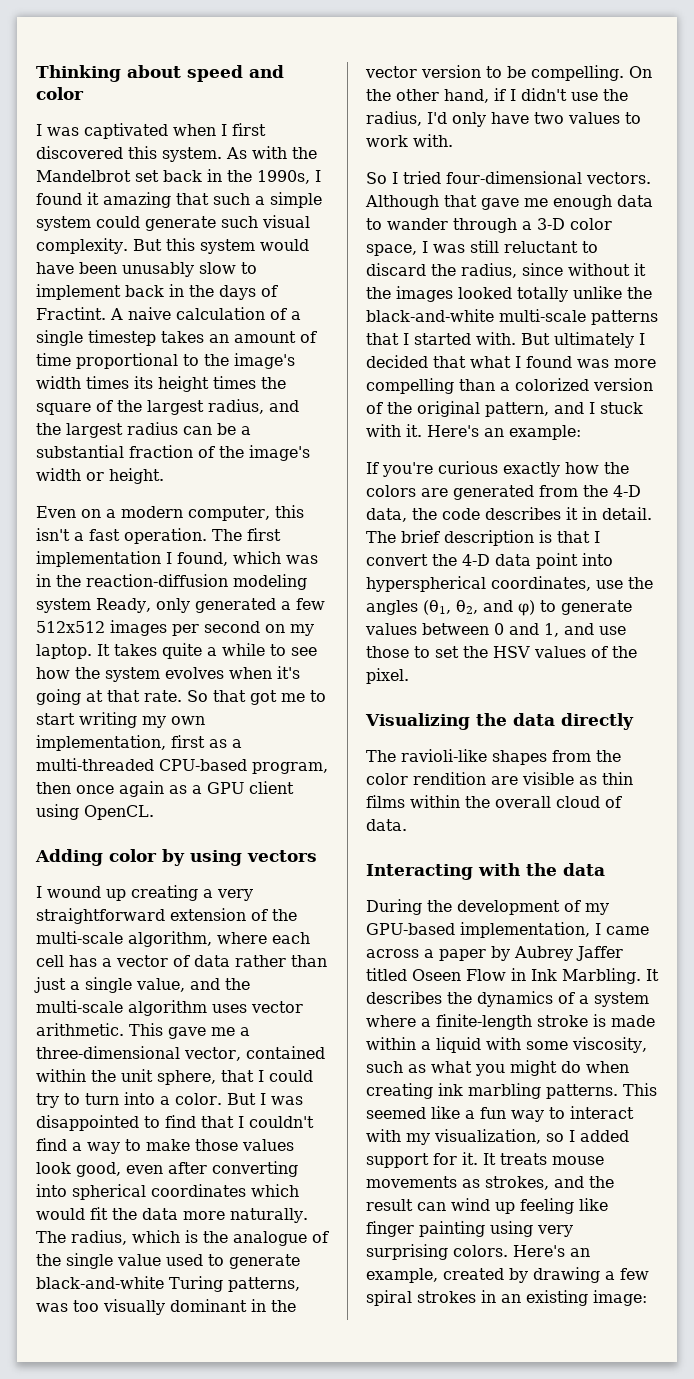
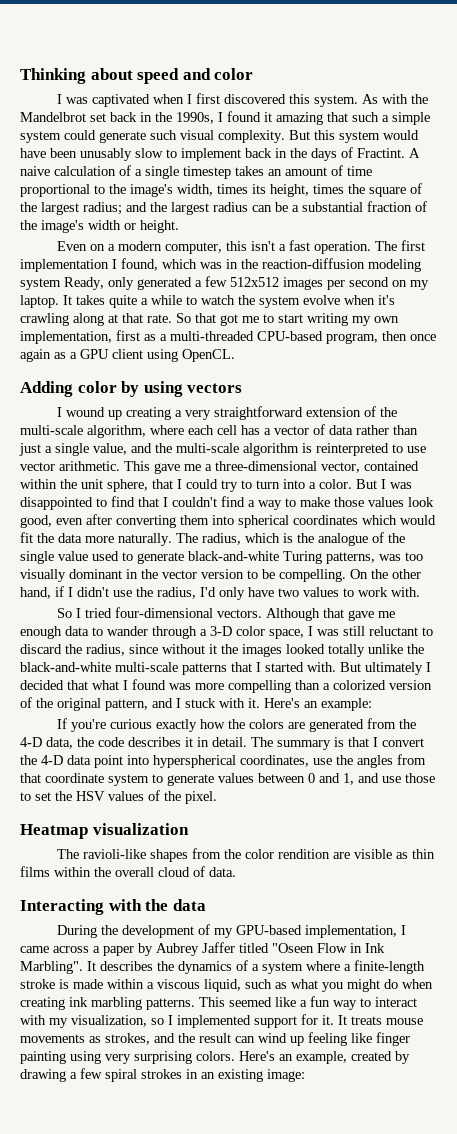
- A naive calculation of a single timestep takes an amount of time proportional to the image's width times its height times the square of the largest radius, and the largest radius can be a substantial fraction of the image's width or height.
+ A naive calculation of a single timestep takes an amount of time proportional to the image's width, times its height, times the square of the largest radius; and the largest radius can be a substantial fraction of the image's width or height.
- It takes quite a while to see how the system evolves when it's going at that rate.
+ It takes quite a while to watch the system evolve when it's crawling along at that rate.
- I wound up creating a very straightforward extension of the multi-scale algorithm, where each cell has a vector of data rather than just a single value, and the multi-scale algorithm uses vector arithmetic.
+ I wound up creating a very straightforward extension of the multi-scale algorithm, where each cell has a vector of data rather than just a single value, and the multi-scale algorithm is reinterpreted to use vector arithmetic.
- But I was disappointed to find that I couldn't find a way to make those values look good, even after converting into spherical coordinates which would fit the data more naturally.
+ But I was disappointed to find that I couldn't find a way to make those values look good, even after converting them into spherical coordinates which would fit the data more naturally.
- The brief description is that I convert the 4-D data point into hyperspherical coordinates, use the angles (θ1, θ2, and φ) to generate values between 0 and 1, and use those to set the HSV values of the pixel.
+ The summary is that I convert the 4-D data point into hyperspherical coordinates, use the angles from that coordinate system to generate values between 0 and 1, and use those to set the HSV values of the pixel.
- Visualizing the data directly
+ Heatmap visualization
- During the development of my GPU-based implementation, I came across a paper by Aubrey Jaffer titled Oseen Flow in Ink Marbling.
+ During the development of my GPU-based implementation, I came across a paper by Aubrey Jaffer titled "Oseen Flow in Ink Marbling".
- It describes the dynamics of a system where a finite-length stroke is made within a liquid with some viscosity, such as what you might do when creating ink marbling patterns.
+ It describes the dynamics of a system where a finite-length stroke is made within a viscous liquid, such as what you might do when creating ink marbling patterns.
- This seemed like a fun way to interact with my visualization, so I added support for it.
+ This seemed like a fun way to interact with my visualization, so I implemented support for it.

